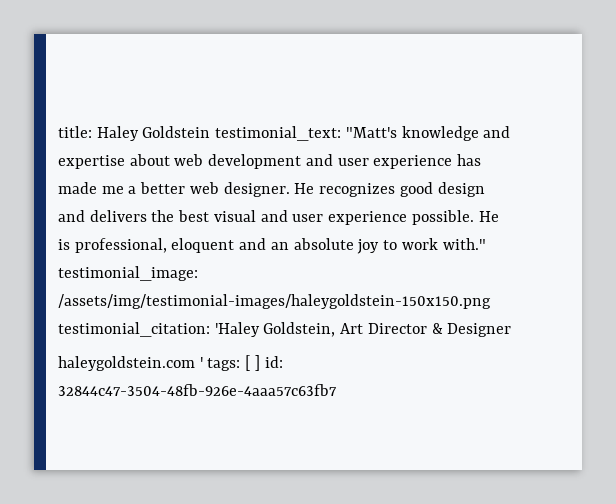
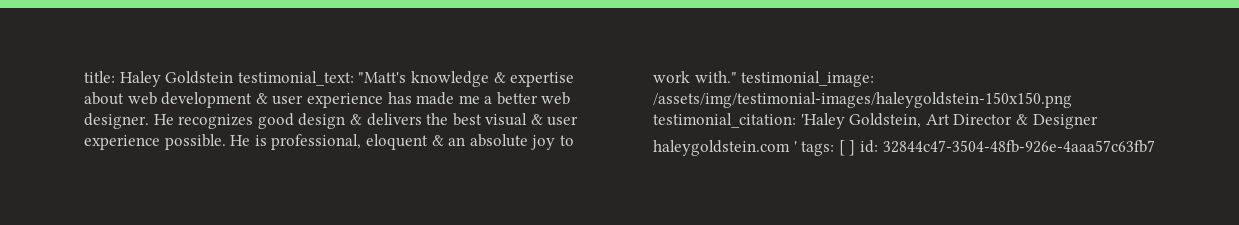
- title: Haley Goldstein testimonial_text: "Matt's knowledge and expertise about web development and user experience has made me a better web designer.
+ title: Haley Goldstein testimonial_text: "Matt's knowledge & expertise about web development & user experience has made me a better web designer.
- He recognizes good design and delivers the best visual and user experience possible.
+ He recognizes good design & delivers the best visual & user experience possible.
- He is professional, eloquent and an absolute joy to work with." testimonial_image: /assets/img/testimonial-images/haleygoldstein-150x150.png testimonial_citation: 'Haley Goldstein, Art Director & Designer
+ He is professional, eloquent & an absolute joy to work with." testimonial_image: /assets/img/testimonial-images/haleygoldstein-150x150.png testimonial_citation: 'Haley Goldstein, Art Director & Designer

